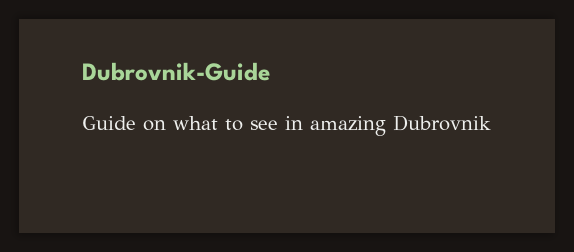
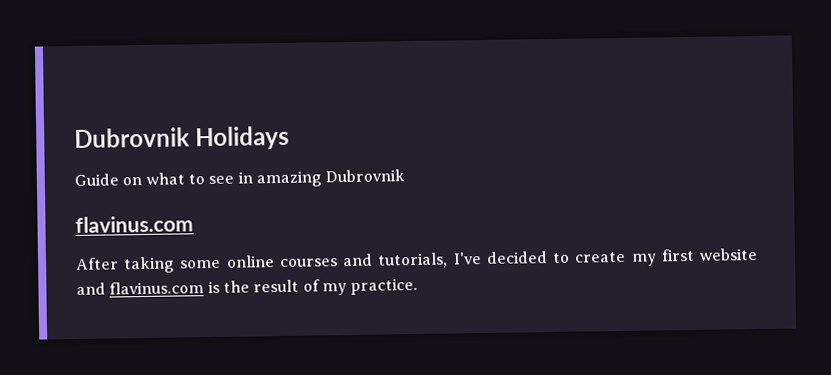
- Dubrovnik-Guide
+ Dubrovnik Holidays
  Guide on what to see in amazing Dubrovnik
+ flavinus.com
+ After taking some online courses and tutorials, I've decided to create my first website and flavinus.com is the result of my practice.

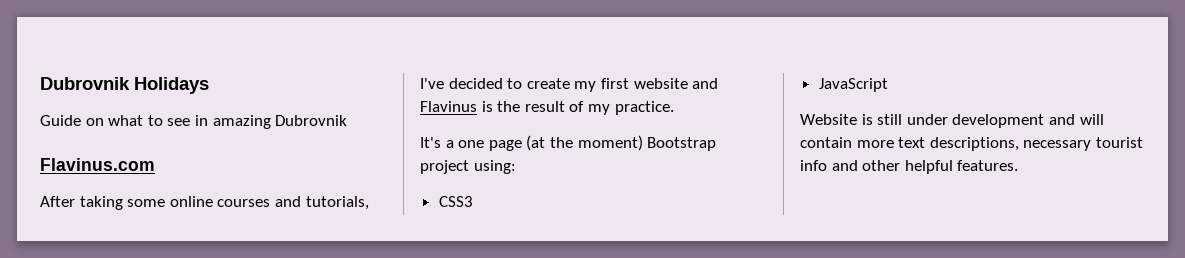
  Guide on what to see in amazing Dubrovnik
- flavinus.com
+ Flavinus.com
- After taking some online courses and tutorials, I've decided to create my first website and flavinus.com is the result of my practice.
+ After taking some online courses and tutorials, I've decided to create my first website and Flavinus is the result of my practice.
+ It's a one page (at the moment) Bootstrap project using:
+ CSS3
+ JavaScript
+ Website is still under development and will contain more text descriptions, necessary tourist info and other helpful features.

